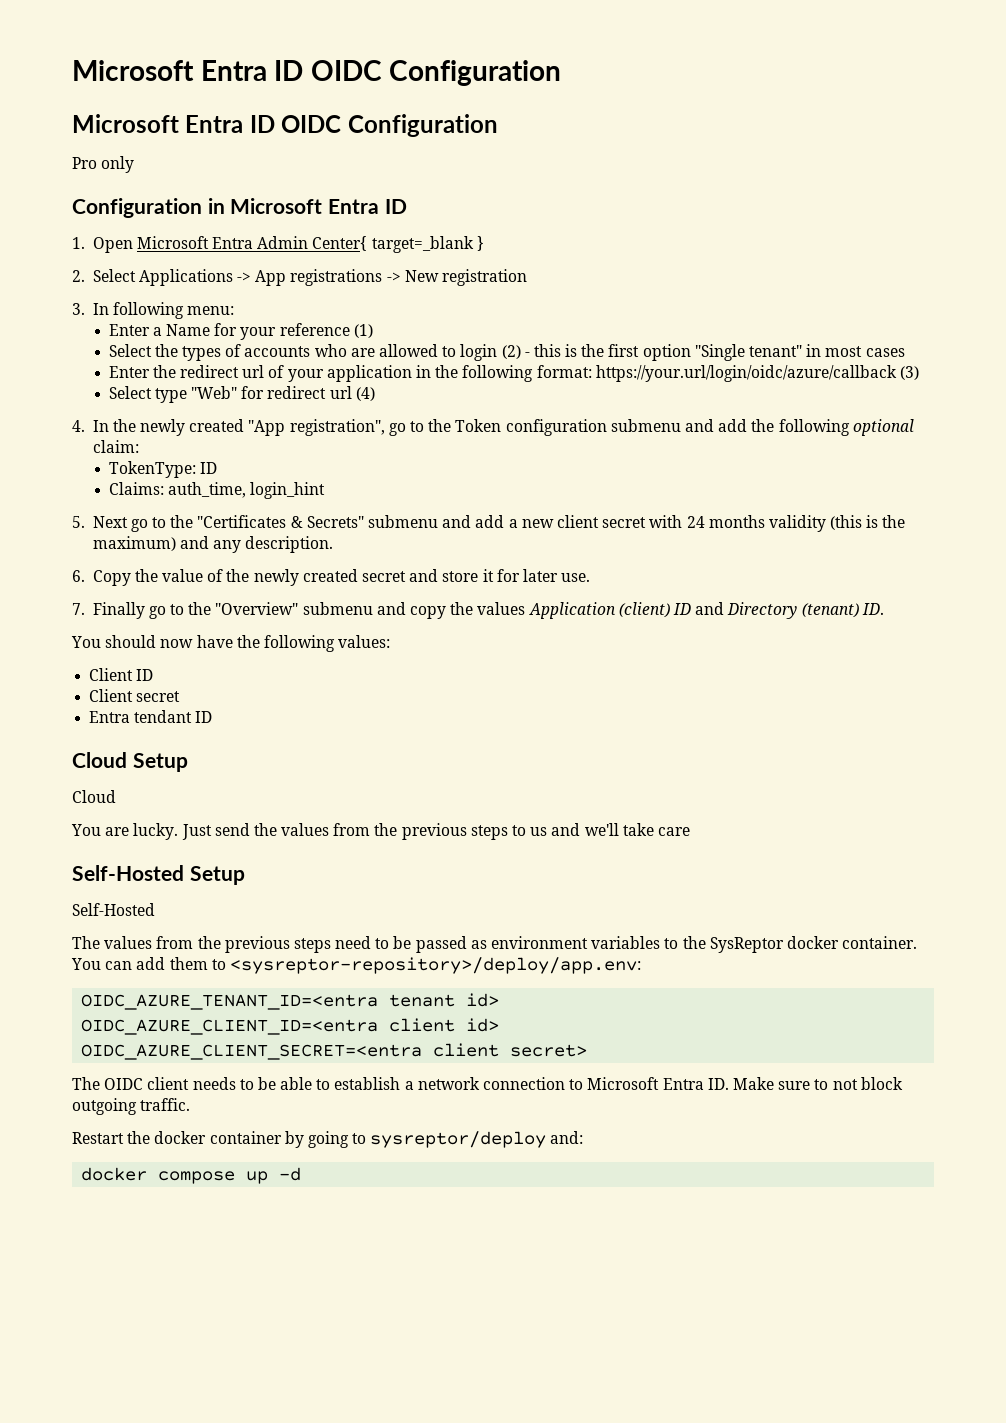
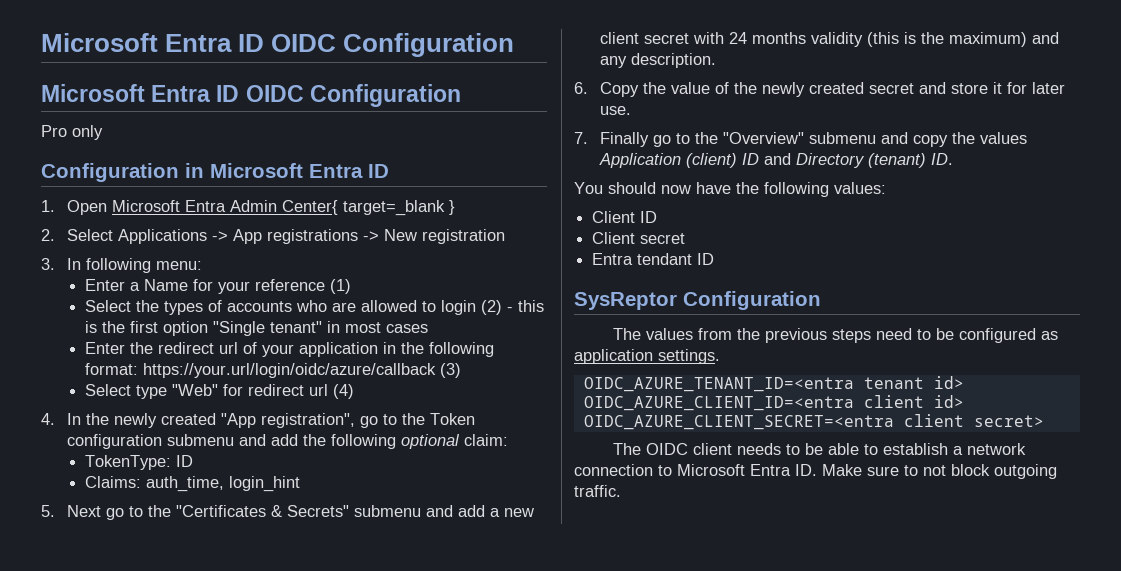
- Cloud Setup
- Cloud
- You are lucky. Just send the values from the previous steps to us and we'll take care
- Self-Hosted Setup
- Self-Hosted
+ SysReptor Configuration
- The values from the previous steps need to be passed as environment variables to the SysReptor docker container. You can add them to <sysreptor-repository>/deploy/app.env:
+ The values from the previous steps need to be configured as application settings.
- Restart the docker container by going to sysreptor/deploy and:
- docker compose up -d

